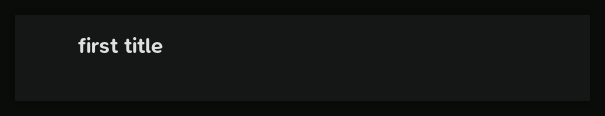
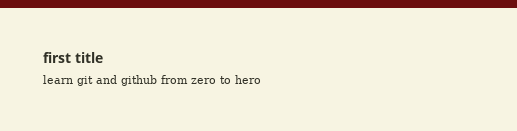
+ learn git and github from zero to hero

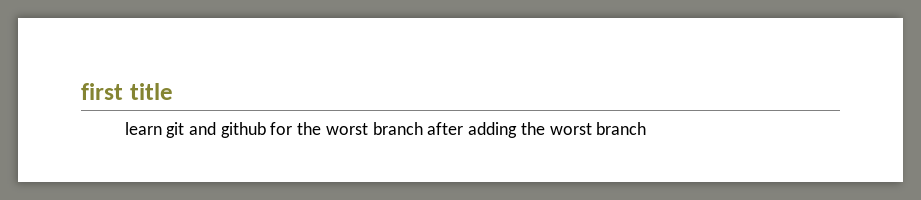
- learn git and github from zero to hero
+ learn git and github for the worst branch after adding the worst branch

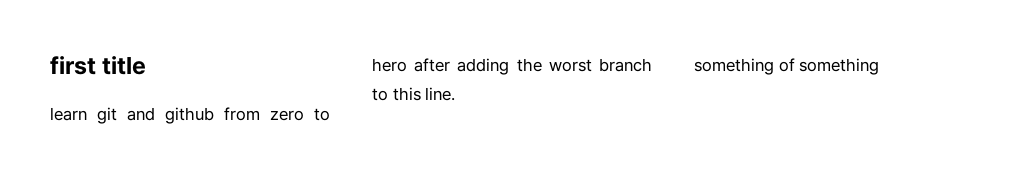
- learn git and github for the worst branch after adding the worst branch
+ learn git and github from zero to hero after adding the worst branch to this line.
+ something of something

